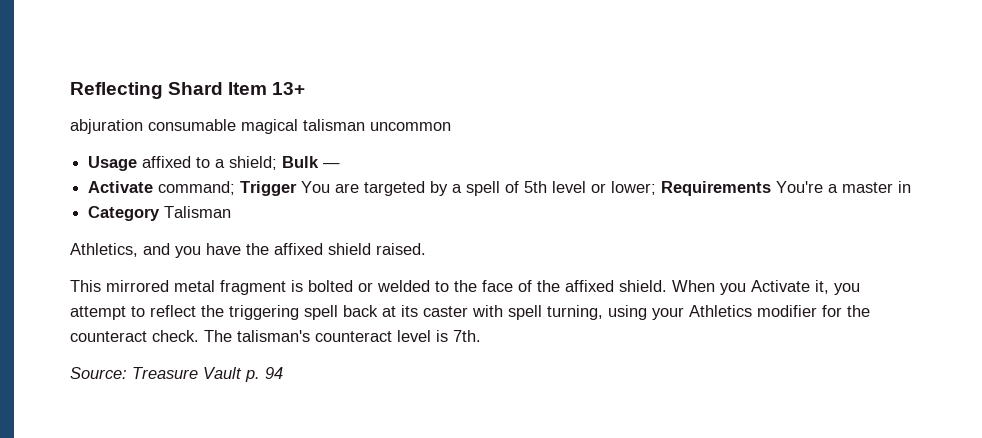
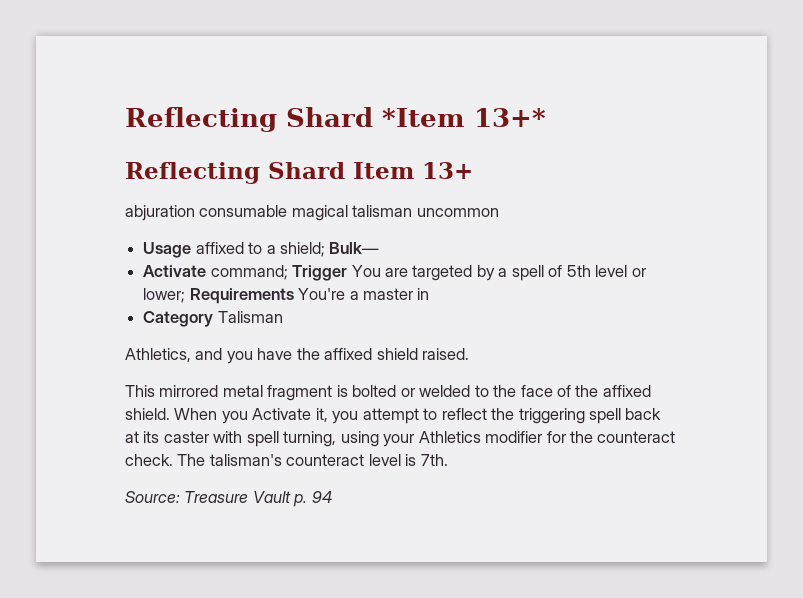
+ Reflecting Shard *Item 13+*
- Usage affixed to a shield; Bulk —
+ Usage affixed to a shield; Bulk—

